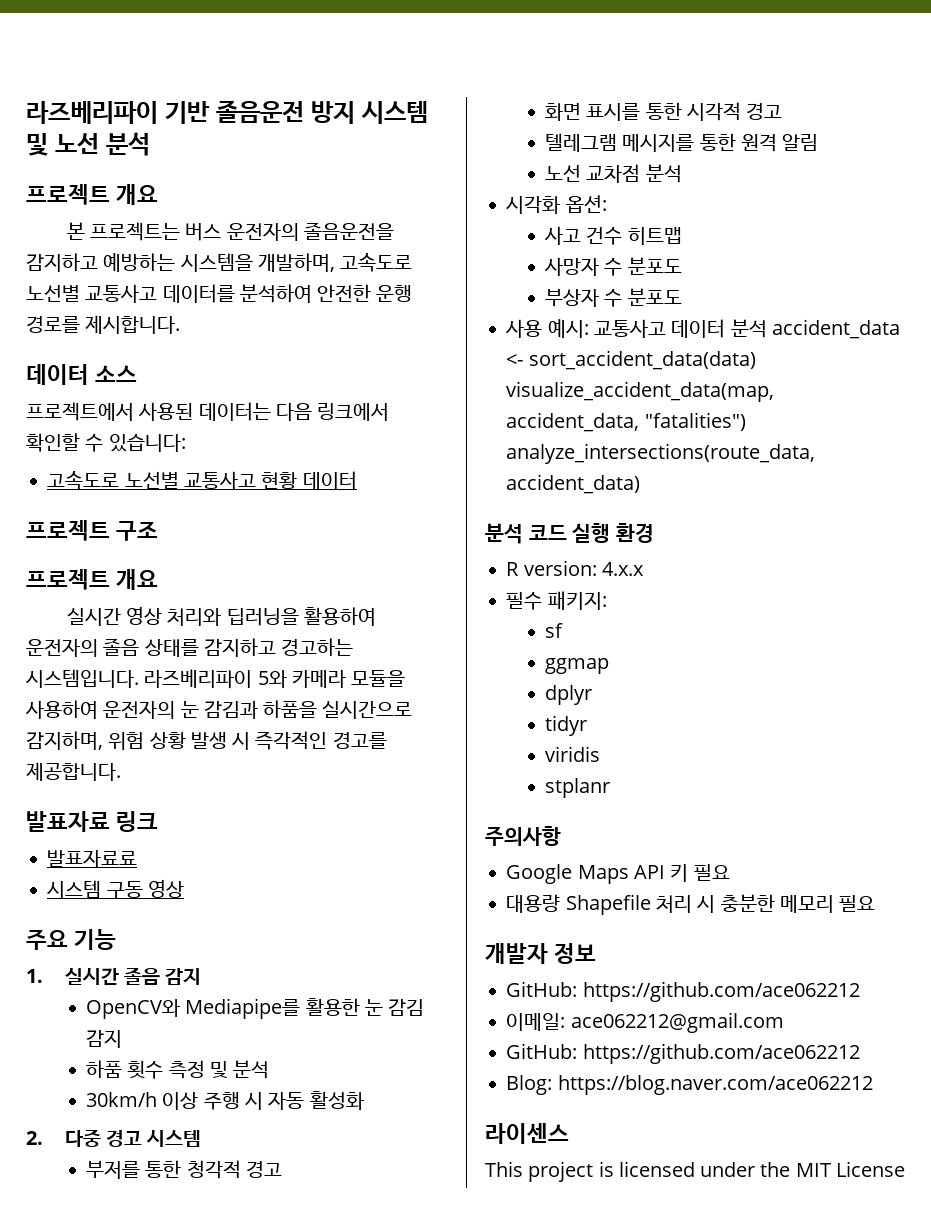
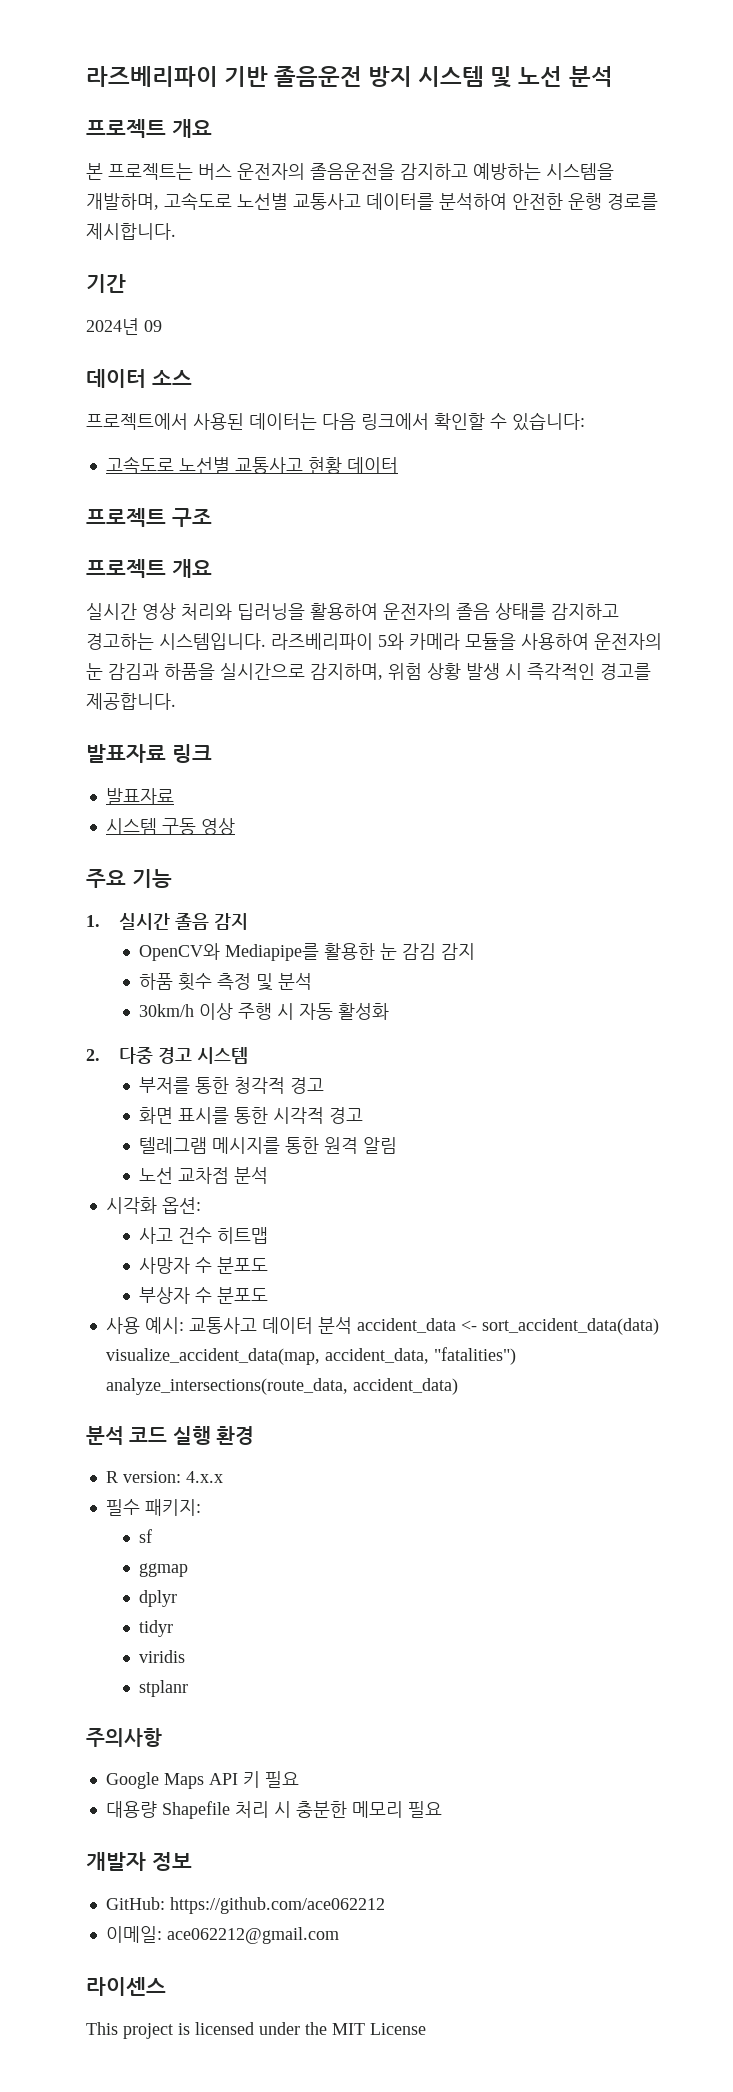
+ 기간
+ 2024년 09
  발표자료 링크
- 발표자료료
+ 발표자료
  이메일: ace062212@gmail.com
- GitHub: https://github.com/ace062212
- Blog: https://blog.naver.com/ace062212

